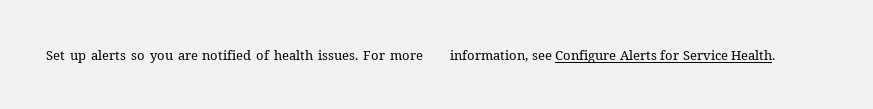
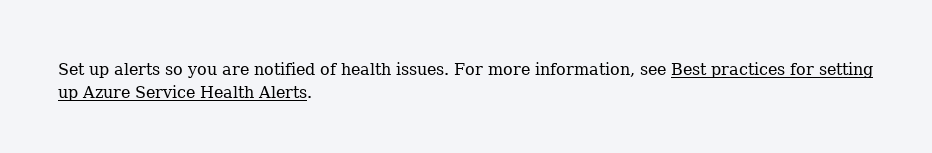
- For more information, see Configure Alerts for Service Health.
+ For more information, see Best practices for setting up Azure Service Health Alerts.

